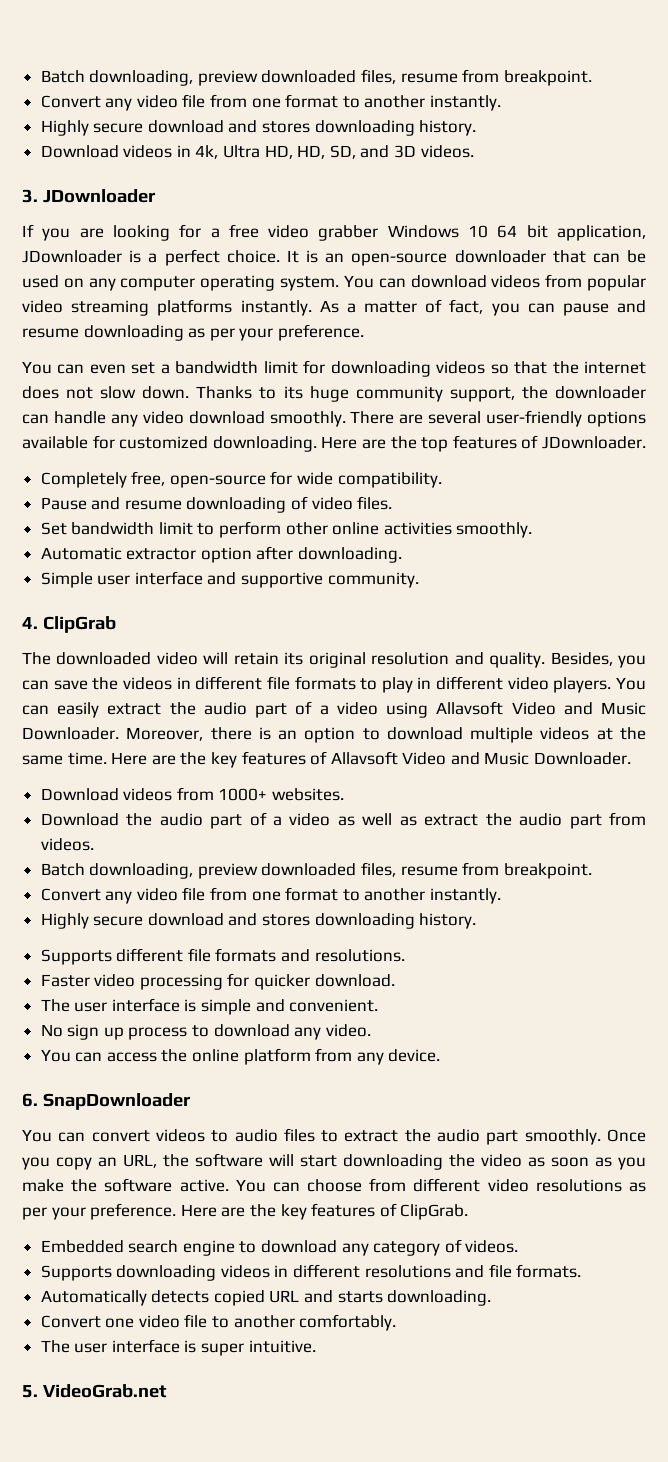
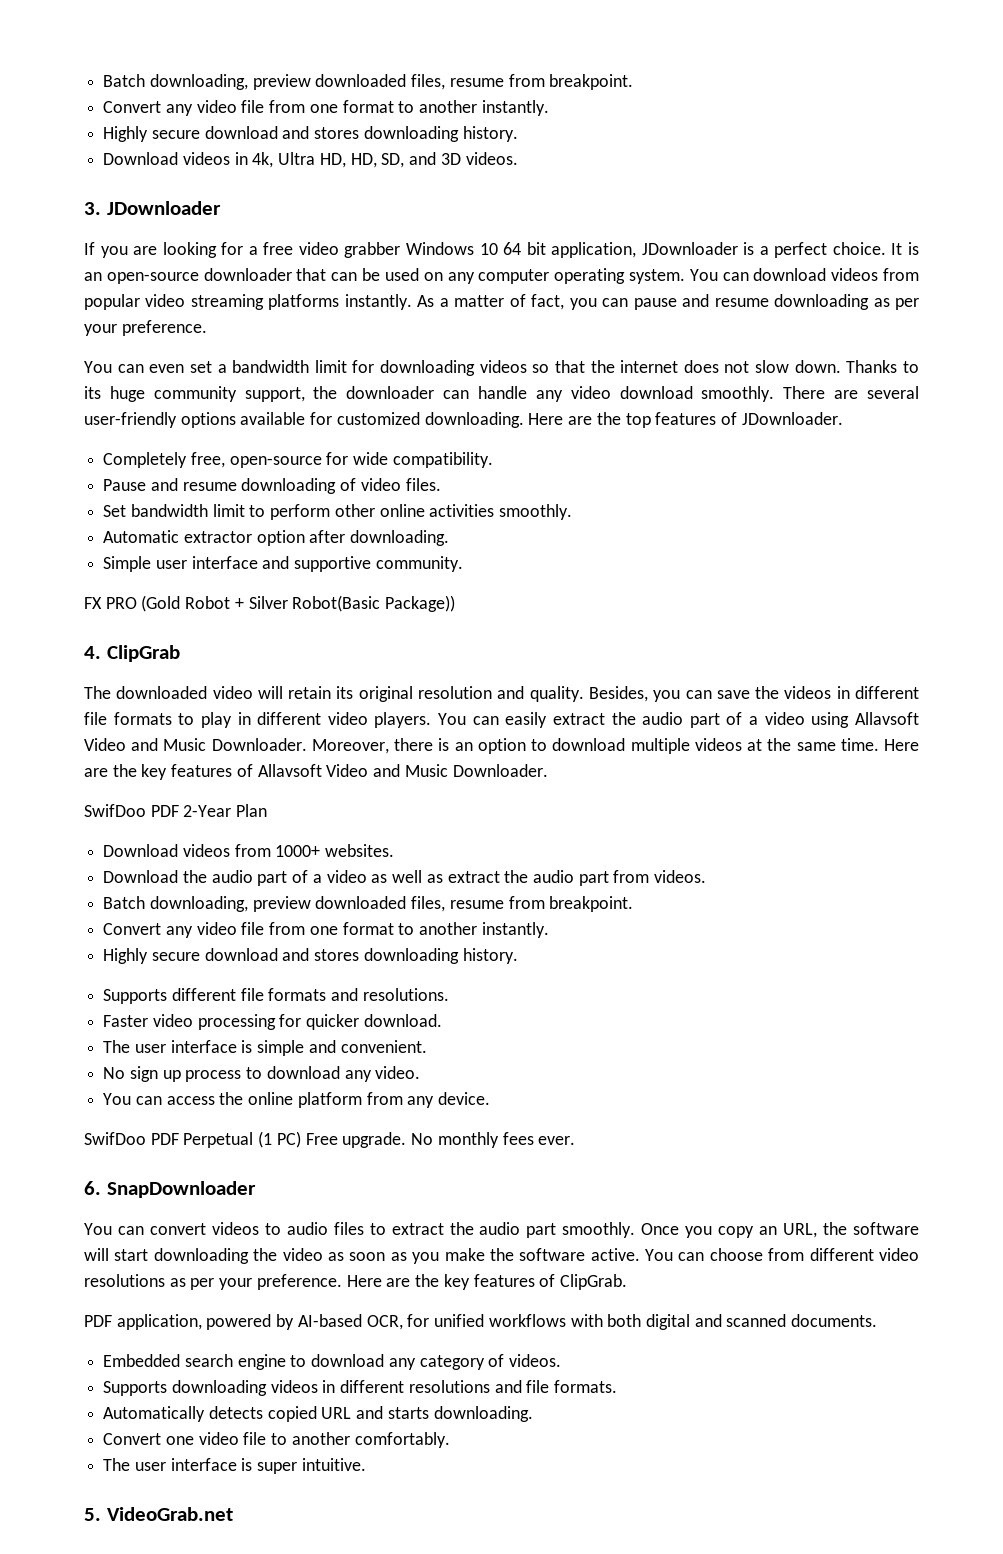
+ FX PRO (Gold Robot + Silver Robot(Basic Package))
+ SwifDoo PDF 2-Year Plan
+ SwifDoo PDF Perpetual (1 PC) Free upgrade. No monthly fees ever.
+ PDF application, powered by AI-based OCR, for unified workflows with both digital and scanned documents.

